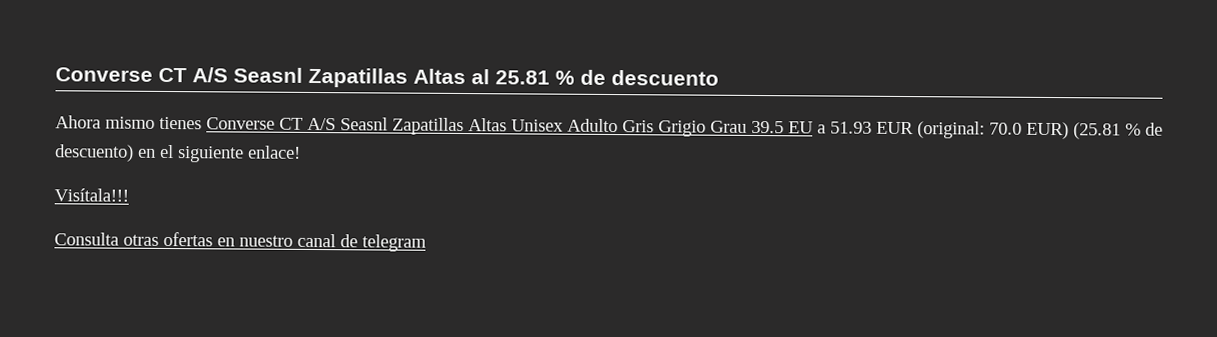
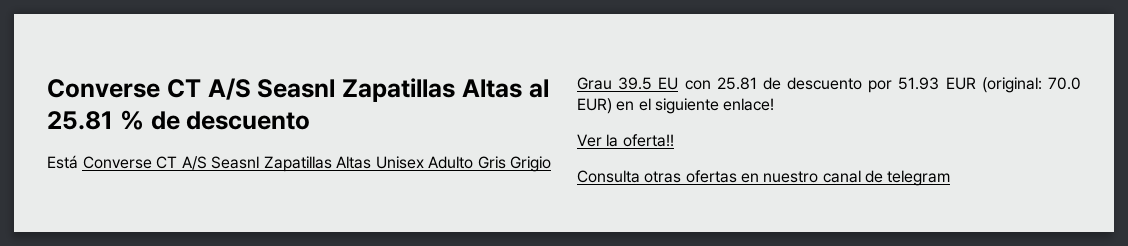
- Ahora mismo tienes Converse CT A/S Seasnl Zapatillas Altas Unisex Adulto Gris Grigio Grau 39.5 EU a 51.93 EUR (original: 70.0 EUR) (25.81 % de descuento) en el siguiente enlace!
+ Está Converse CT A/S Seasnl Zapatillas Altas Unisex Adulto Gris Grigio Grau 39.5 EU con 25.81 de descuento por 51.93 EUR (original: 70.0 EUR) en el siguiente enlace!
- Visítala!!!
+ Ver la oferta!!

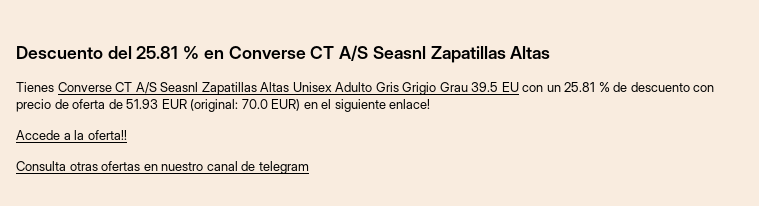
- Converse CT A/S Seasnl Zapatillas Altas al 25.81 % de descuento
- Está Converse CT A/S Seasnl Zapatillas Altas Unisex Adulto Gris Grigio Grau 39.5 EU con 25.81 de descuento por 51.93 EUR (original: 70.0 EUR) en el siguiente enlace!
+ Descuento del 25.81 % en Converse CT A/S Seasnl Zapatillas Altas
+ Tienes Converse CT A/S Seasnl Zapatillas Altas Unisex Adulto Gris Grigio Grau 39.5 EU con un 25.81 % de descuento con precio de oferta de 51.93 EUR (original: 70.0 EUR) en el siguiente enlace!
- Ver la oferta!!
+ Accede a la oferta!!

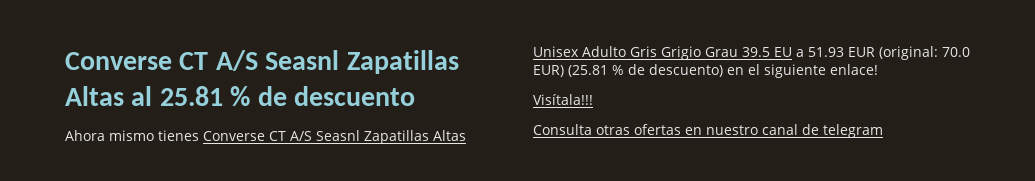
- Descuento del 25.81 % en Converse CT A/S Seasnl Zapatillas Altas
- Tienes Converse CT A/S Seasnl Zapatillas Altas Unisex Adulto Gris Grigio Grau 39.5 EU con un 25.81 % de descuento con precio de oferta de 51.93 EUR (original: 70.0 EUR) en el siguiente enlace!
+ Converse CT A/S Seasnl Zapatillas Altas al 25.81 % de descuento
+ Ahora mismo tienes Converse CT A/S Seasnl Zapatillas Altas Unisex Adulto Gris Grigio Grau 39.5 EU a 51.93 EUR (original: 70.0 EUR) (25.81 % de descuento) en el siguiente enlace!
- Accede a la oferta!!
+ Visítala!!!

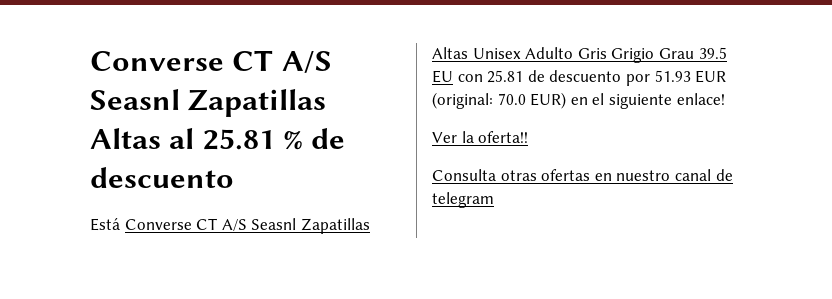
- Ahora mismo tienes Converse CT A/S Seasnl Zapatillas Altas Unisex Adulto Gris Grigio Grau 39.5 EU a 51.93 EUR (original: 70.0 EUR) (25.81 % de descuento) en el siguiente enlace!
+ Está Converse CT A/S Seasnl Zapatillas Altas Unisex Adulto Gris Grigio Grau 39.5 EU con 25.81 de descuento por 51.93 EUR (original: 70.0 EUR) en el siguiente enlace!
- Visítala!!!
+ Ver la oferta!!

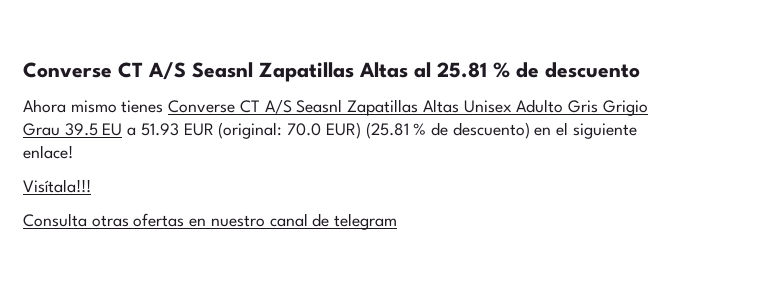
- Está Converse CT A/S Seasnl Zapatillas Altas Unisex Adulto Gris Grigio Grau 39.5 EU con 25.81 de descuento por 51.93 EUR (original: 70.0 EUR) en el siguiente enlace!
+ Ahora mismo tienes Converse CT A/S Seasnl Zapatillas Altas Unisex Adulto Gris Grigio Grau 39.5 EU a 51.93 EUR (original: 70.0 EUR) (25.81 % de descuento) en el siguiente enlace!
- Ver la oferta!!
+ Visítala!!!

